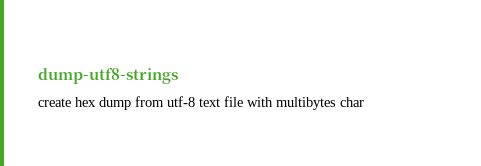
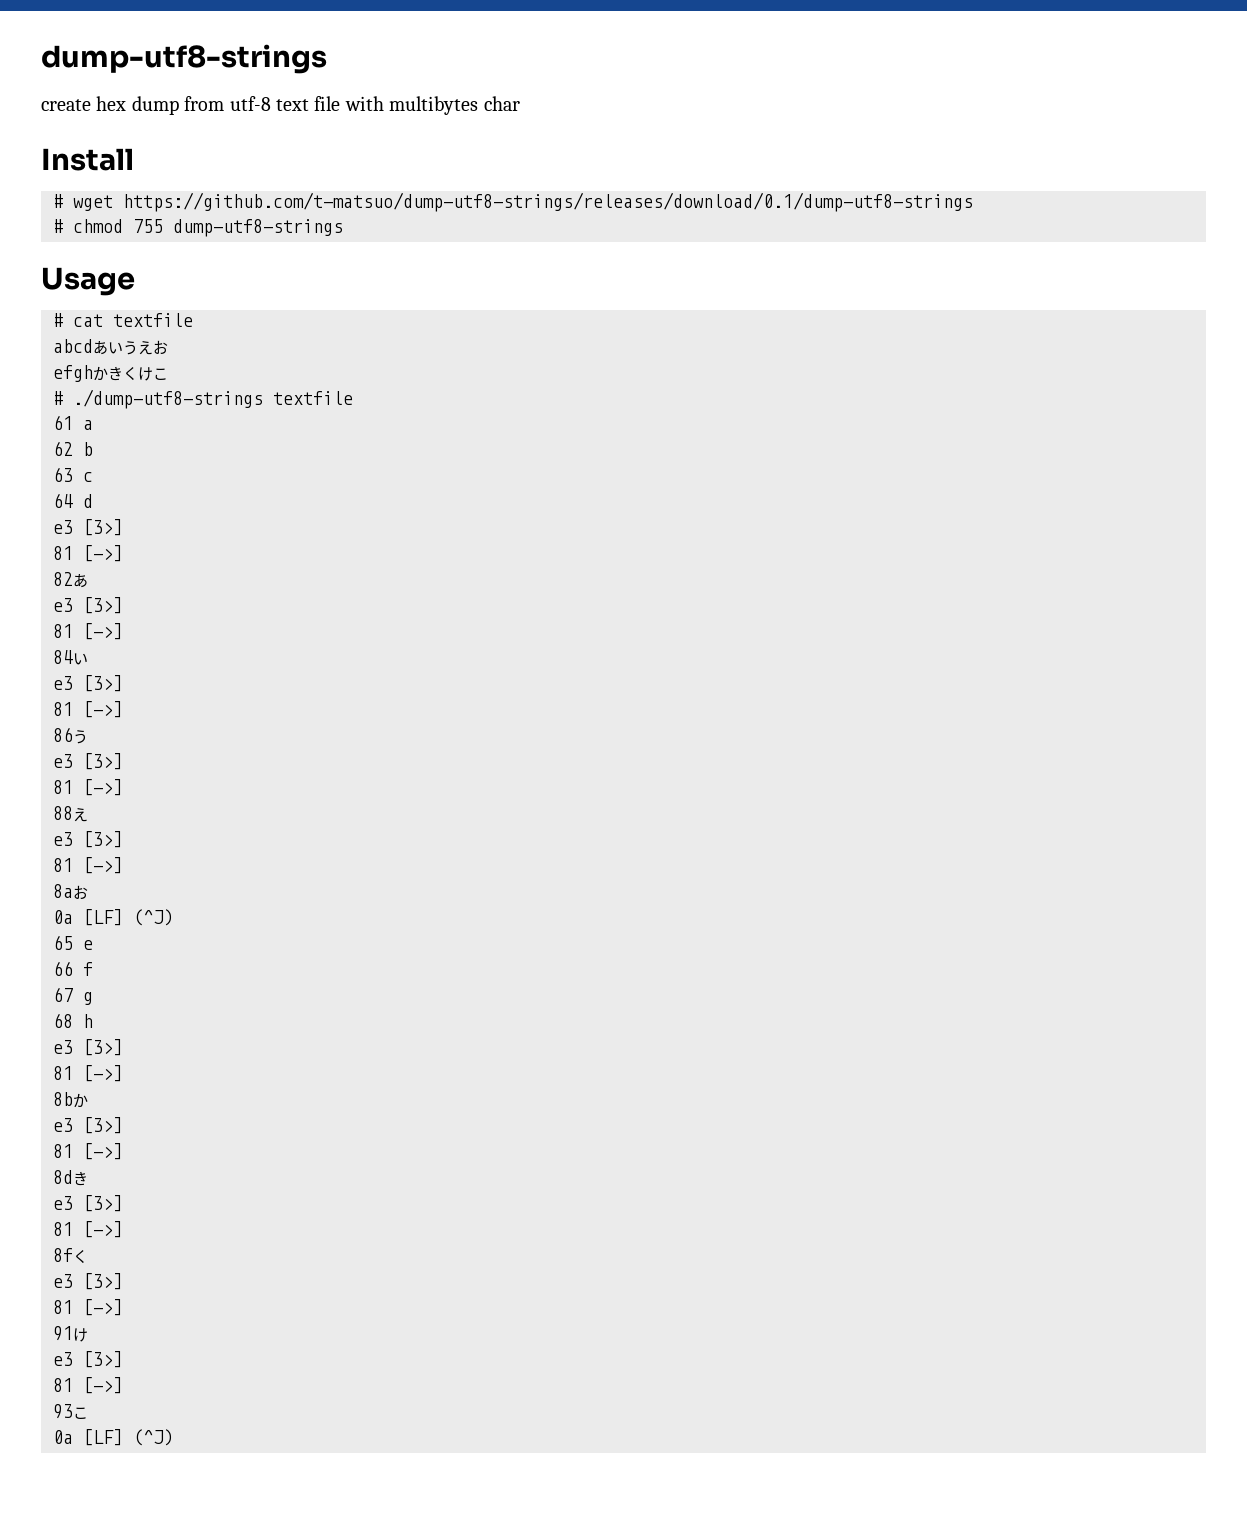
+ Install
+ # wget https://github.com/t-matsuo/dump-utf8-strings/releases/download/0.1/dump-utf8-strings
+ # chmod 755 dump-utf8-strings
+ Usage
+ # cat textfile
+ abcdあいうえお
+ efghかきくけこ
+ # ./dump-utf8-strings textfile
+ 61 a
+ 62 b
+ 63 c
+ 64 d
+ e3 [3>]
+ 81 [->]
+ 82あ
+ e3 [3>]
+ 81 [->]
+ 84い
+ e3 [3>]
+ 81 [->]
+ 86う
+ e3 [3>]
+ 81 [->]
+ 88え
+ e3 [3>]
+ 81 [->]
+ 8aお
+ 0a [LF] (^J)
+ 65 e
+ 66 f
+ 67 g
+ 68 h
+ e3 [3>]
+ 81 [->]
+ 8bか
+ e3 [3>]
+ 81 [->]
+ 8dき
+ e3 [3>]
+ 81 [->]
+ 8fく
+ e3 [3>]
+ 81 [->]
+ 91け
+ e3 [3>]
+ 81 [->]
+ 93こ
+ 0a [LF] (^J)

